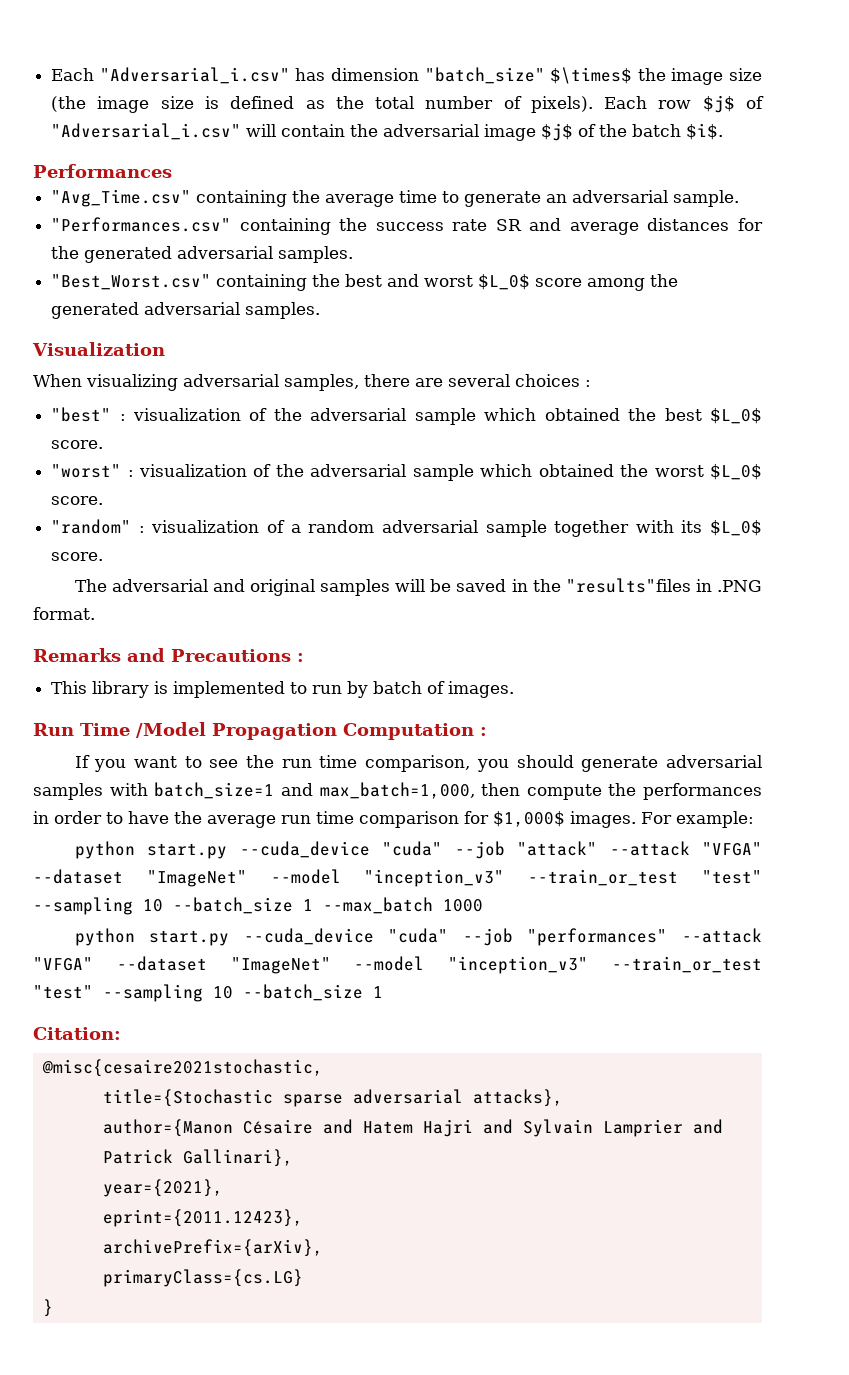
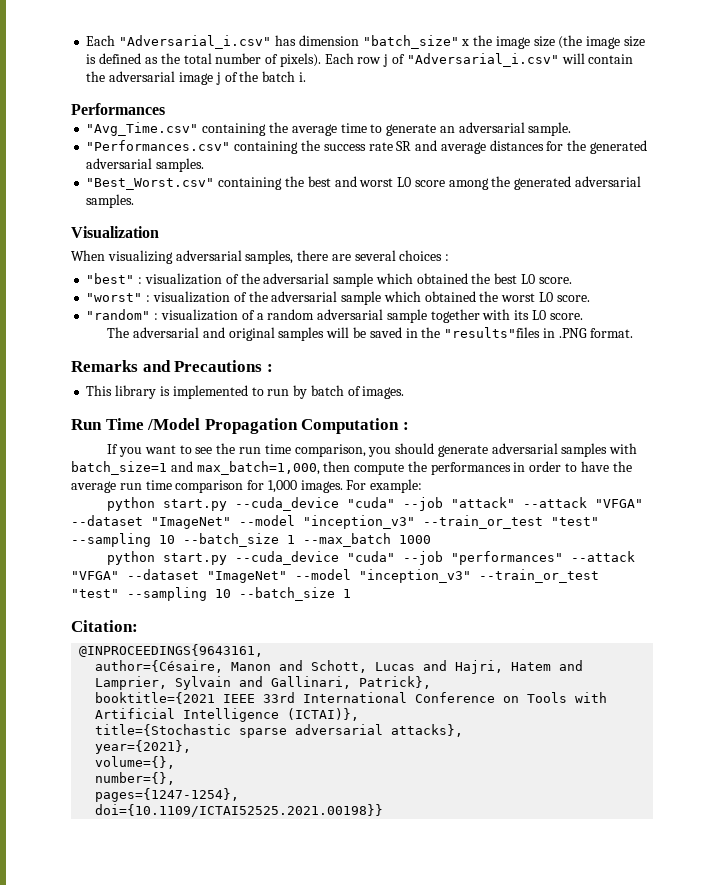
- Each "Adversarial_i.csv" has dimension "batch_size" $\times$ the image size (the image size is defined as the total number of pixels).
+ Each "Adversarial_i.csv" has dimension "batch_size" x the image size (the image size is defined as the total number of pixels).
- Each row $j$ of "Adversarial_i.csv" will contain the adversarial image $j$ of the batch $i$.
+ Each row j of "Adversarial_i.csv" will contain the adversarial image j of the batch i.
- "Best_Worst.csv" containing the best and worst $L_0$ score among the generated adversarial samples.
+ "Best_Worst.csv" containing the best and worst L0 score among the generated adversarial samples.
- "best" : visualization of the adversarial sample which obtained the best $L_0$ score.
+ "best" : visualization of the adversarial sample which obtained the best L0 score.
- "worst" : visualization of the adversarial sample which obtained the worst $L_0$ score.
+ "worst" : visualization of the adversarial sample which obtained the worst L0 score.
- "random" : visualization of a random adversarial sample together with its $L_0$ score.
+ "random" : visualization of a random adversarial sample together with its L0 score.
- If you want to see the run time comparison, you should generate adversarial samples with batch_size=1 and max_batch=1,000, then compute the performances in order to have the average run time comparison for $1,000$ images.
+ If you want to see the run time comparison, you should generate adversarial samples with batch_size=1 and max_batch=1,000, then compute the performances in order to have the average run time comparison for 1,000 images.
- @misc{cesaire2021stochastic,
+ @INPROCEEDINGS{9643161,
+ author={Césaire, Manon and Schott, Lucas and Hajri, Hatem and Lamprier, Sylvain and Gallinari, Patrick},
+ booktitle={2021 IEEE 33rd International Conference on Tools with Artificial Intelligence (ICTAI)},
  title={Stochastic sparse adversarial attacks},
- author={Manon Césaire and Hatem Hajri and Sylvain Lamprier and Patrick Gallinari},
  year={2021},
- eprint={2011.12423},
- archivePrefix={arXiv},
- primaryClass={cs.LG}
- }
+ volume={},
+ number={},
+ pages={1247-1254},
+ doi={10.1109/ICTAI52525.2021.00198}}

